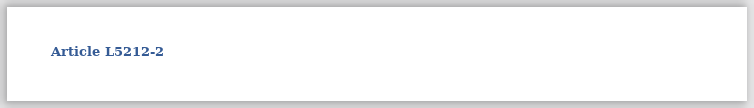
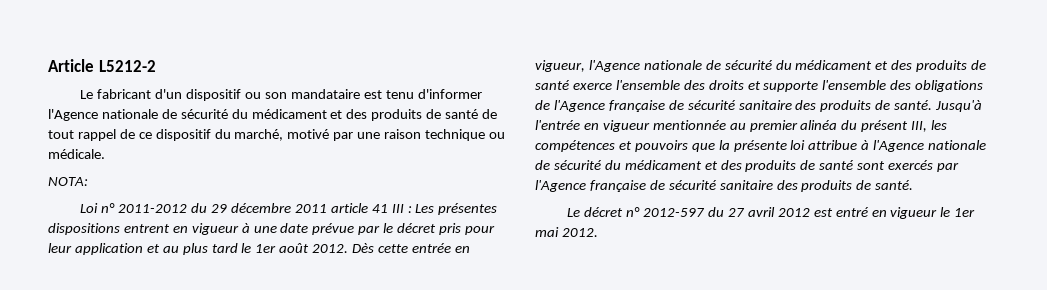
+ Le fabricant d'un dispositif ou son mandataire est tenu d'informer l'Agence nationale de sécurité du médicament et des produits de santé de tout rappel de ce dispositif du marché, motivé par une raison technique ou médicale.
+ NOTA:
+ Loi n° 2011-2012 du 29 décembre 2011 article 41 III : Les présentes dispositions entrent en vigueur à une date prévue par le décret pris pour leur application et au plus tard le 1er août 2012. Dès cette entrée en vigueur, l'Agence nationale de sécurité du médicament et des produits de santé exerce l'ensemble des droits et supporte l'ensemble des obligations de l'Agence française de sécurité sanitaire des produits de santé. Jusqu'à l'entrée en vigueur mentionnée au premier alinéa du présent III, les compétences et pouvoirs que la présente loi attribue à l'Agence nationale de sécurité du médicament et des produits de santé sont exercés par l'Agence française de sécurité sanitaire des produits de santé.
+ Le décret n° 2012-597 du 27 avril 2012 est entré en vigueur le 1er mai 2012.

